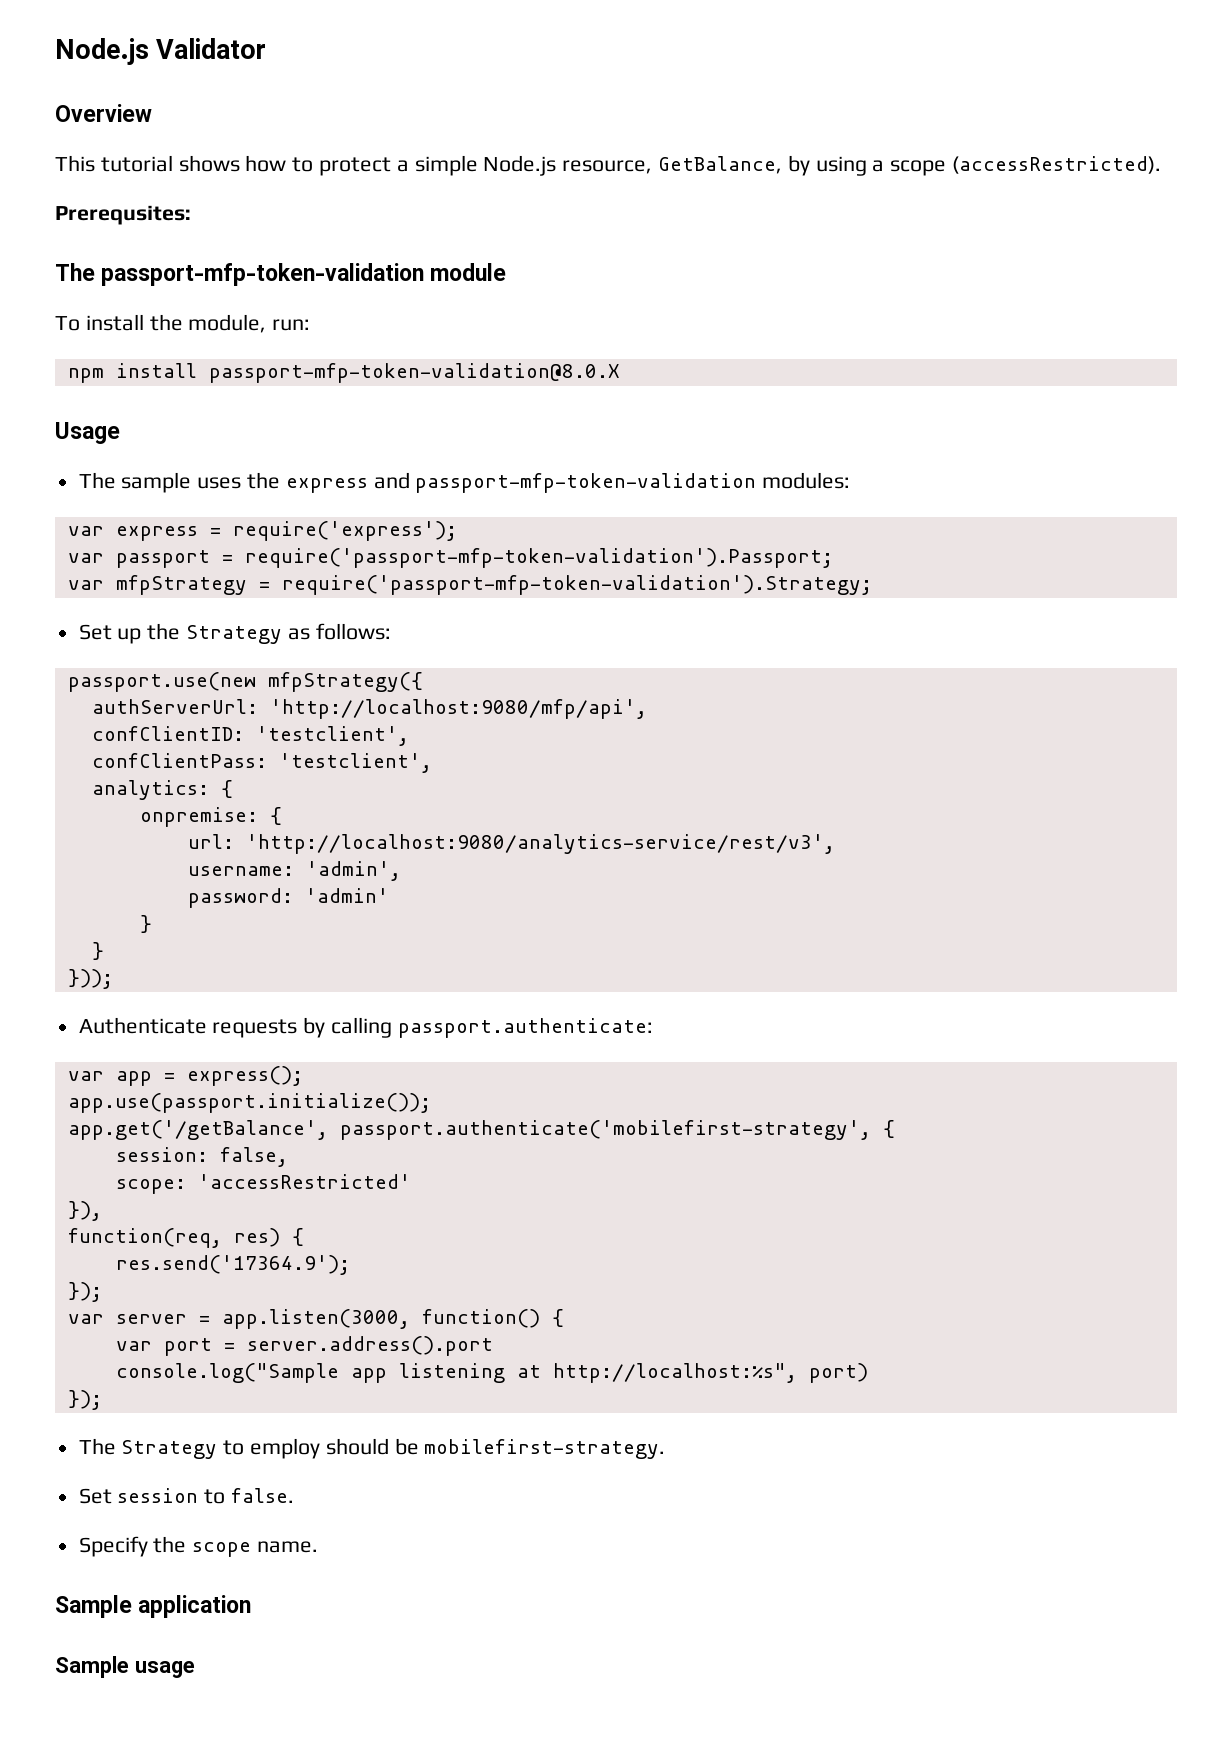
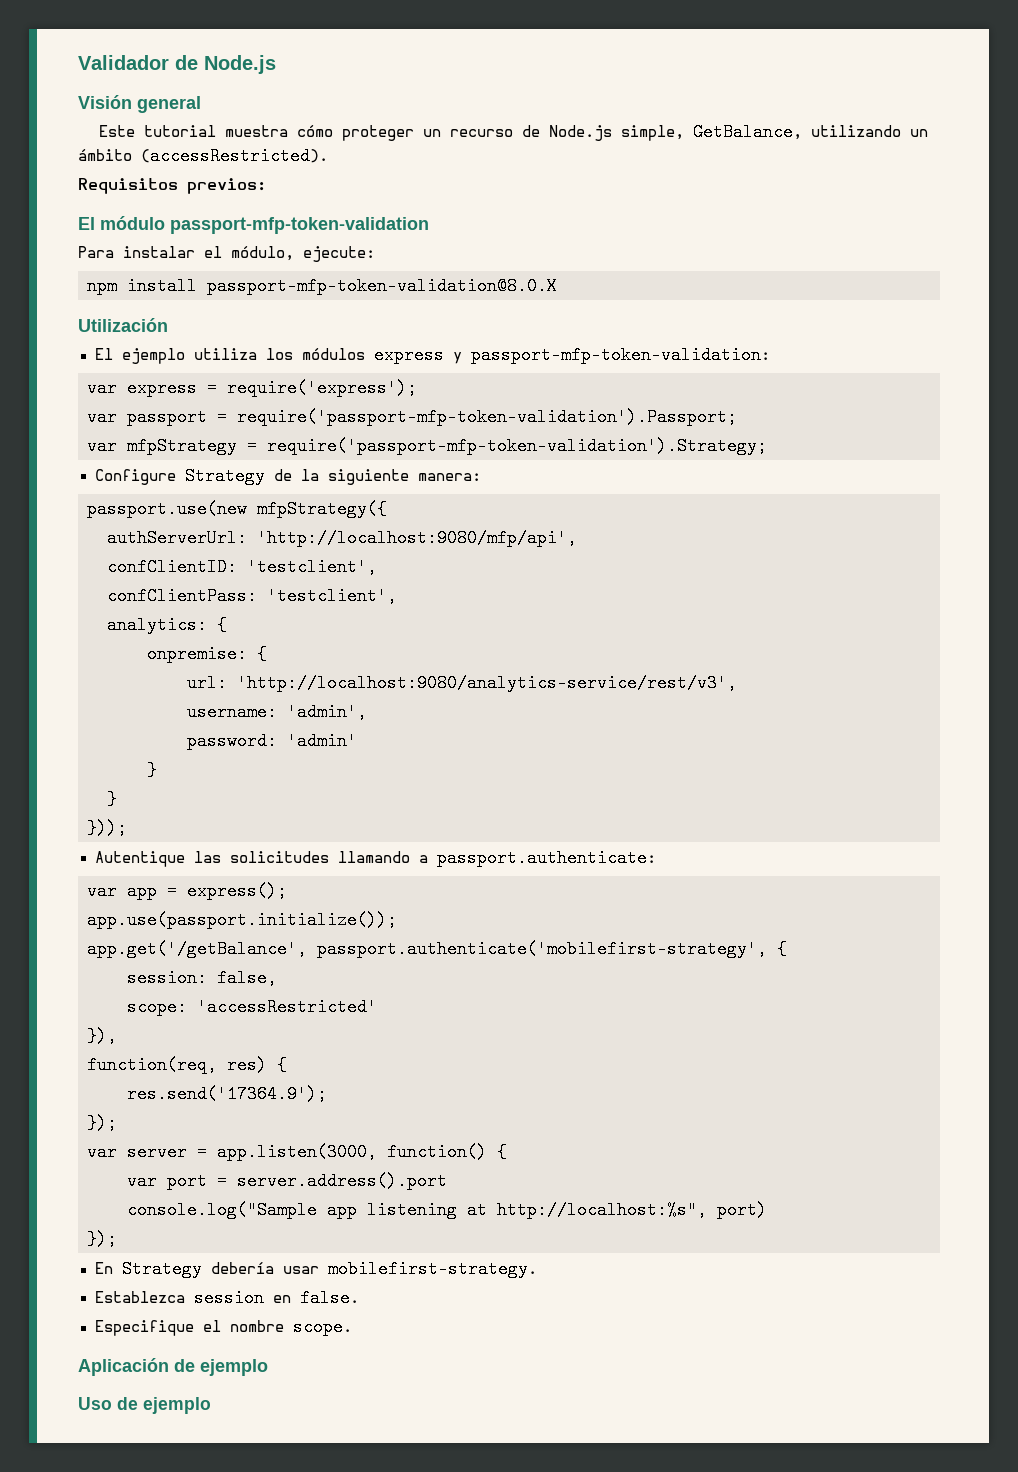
- Node.js Validator
- Overview
- This tutorial shows how to protect a simple Node.js resource, GetBalance, by using a scope (accessRestricted).
- Prerequsites:
- The passport-mfp-token-validation module
- To install the module, run:
+ Validador de Node.js
+ Visión general
+ Este tutorial muestra cómo proteger un recurso de Node.js simple, GetBalance, utilizando un ámbito (accessRestricted).
+ Requisitos previos:
+ El módulo passport-mfp-token-validation
+ Para instalar el módulo, ejecute:
  npm install passport-mfp-token-validation@8.0.X
- Usage
- The sample uses the express and passport-mfp-token-validation modules:
+ Utilización
+ El ejemplo utiliza los módulos express y passport-mfp-token-validation:
- Set up the Strategy as follows:
+ Configure Strategy de la siguiente manera:
- Authenticate requests by calling passport.authenticate:
+ Autentique las solicitudes llamando a passport.authenticate:
- The Strategy to employ should be mobilefirst-strategy.
- Set session to false.
- Specify the scope name.
- Sample application
- Sample usage
+ En Strategy debería usar mobilefirst-strategy.
+ Establezca session en false.
+ Especifique el nombre scope.
+ Aplicación de ejemplo
+ Uso de ejemplo

